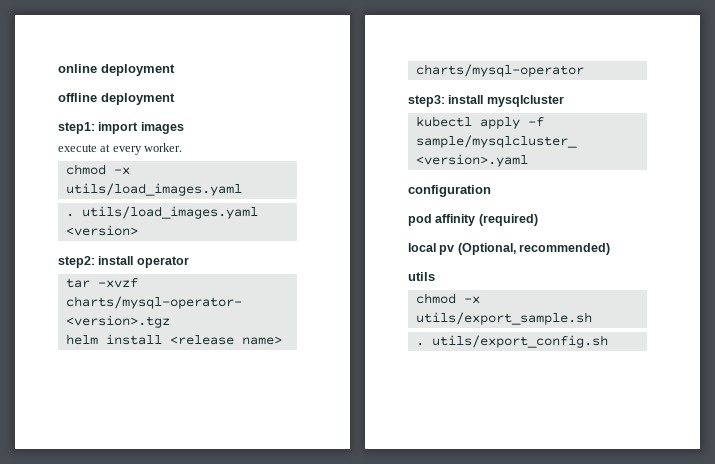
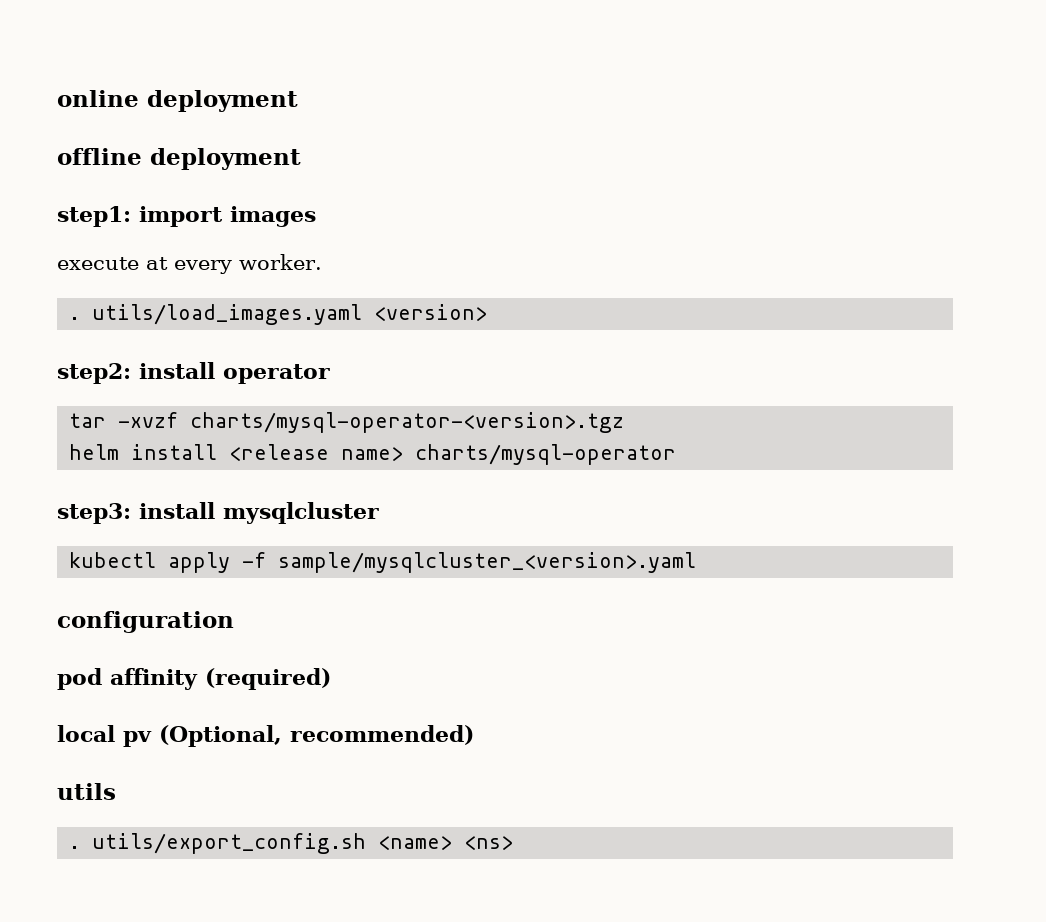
- chmod -x utils/load_images.yaml
- chmod -x utils/export_sample.sh
- . utils/export_config.sh
+ . utils/export_config.sh <name> <ns>

